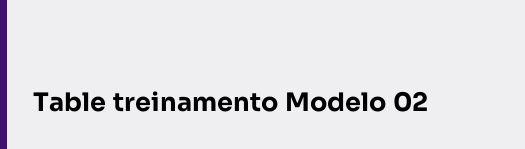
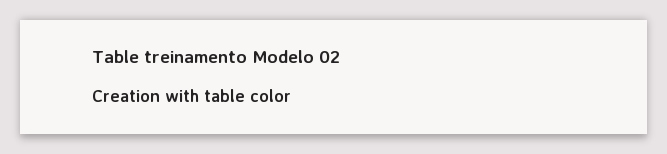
+ Creation with table color

